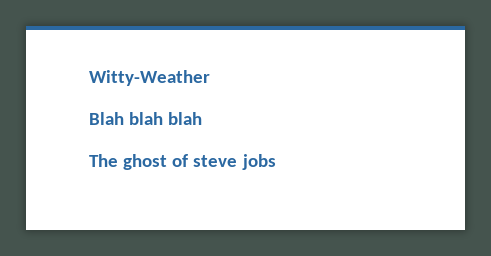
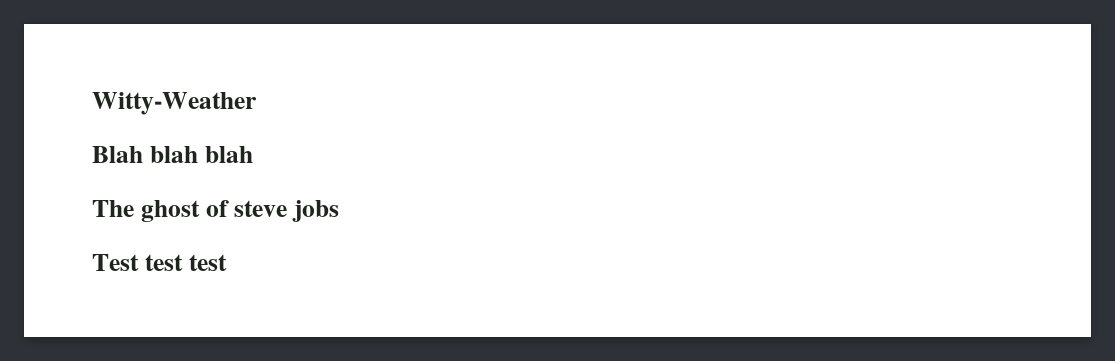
+ Test test test

